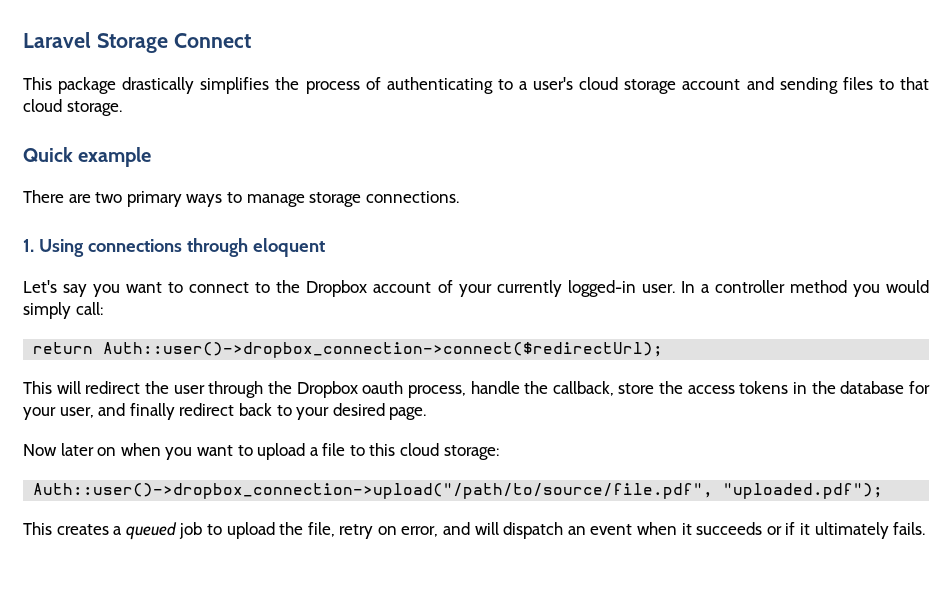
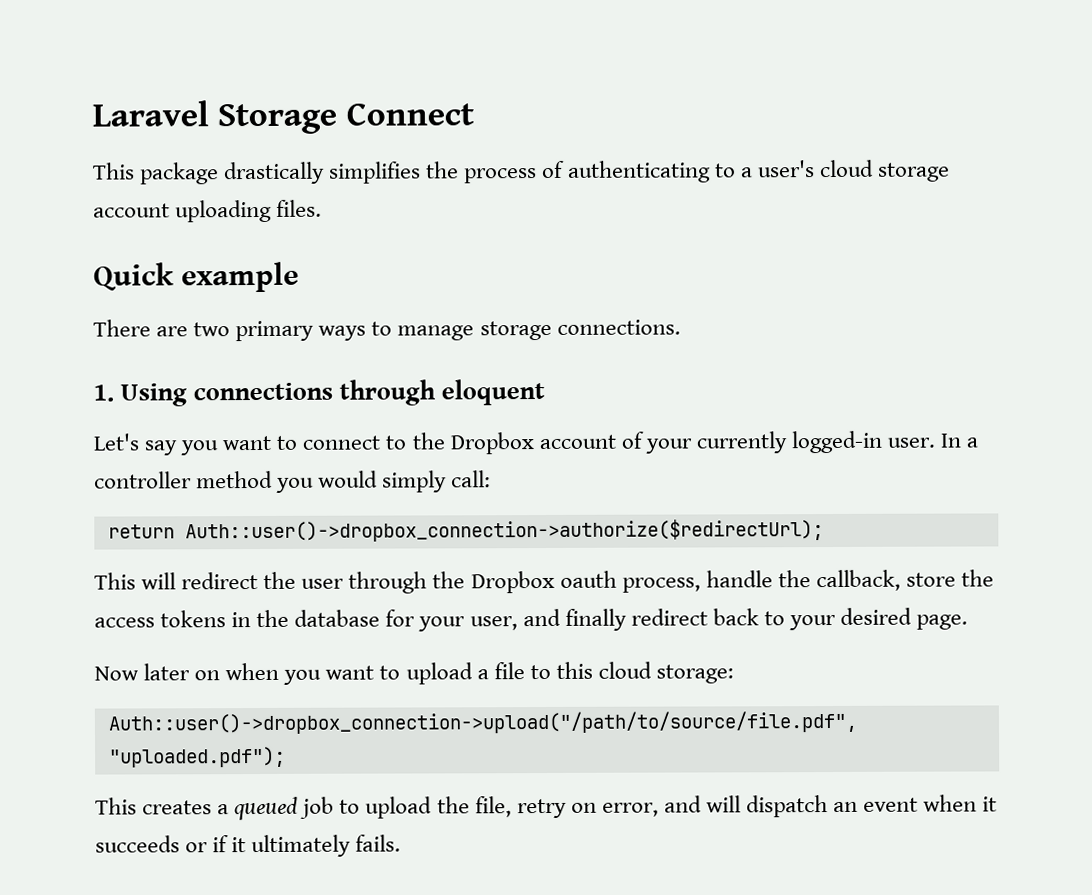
- This package drastically simplifies the process of authenticating to a user's cloud storage account and sending files to that cloud storage.
+ This package drastically simplifies the process of authenticating to a user's cloud storage account uploading files.
- return Auth::user()->dropbox_connection->connect($redirectUrl);
+ return Auth::user()->dropbox_connection->authorize($redirectUrl);

